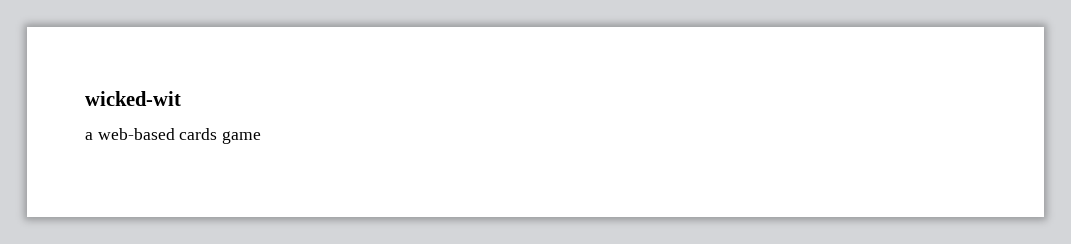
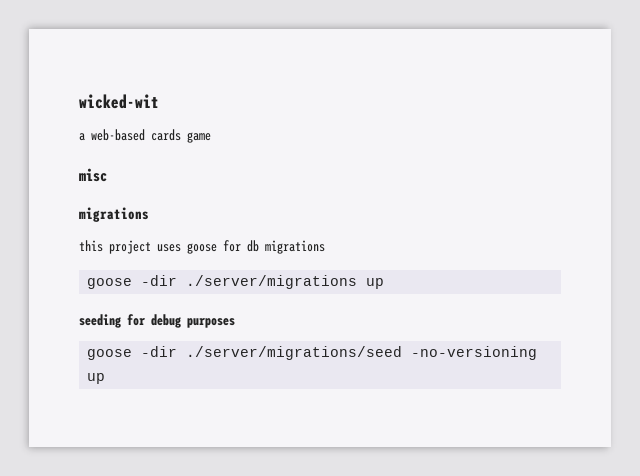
+ misc
+ migrations
+ this project uses goose for db migrations
+ goose -dir ./server/migrations up
+ seeding for debug purposes
+ goose -dir ./server/migrations/seed -no-versioning up

